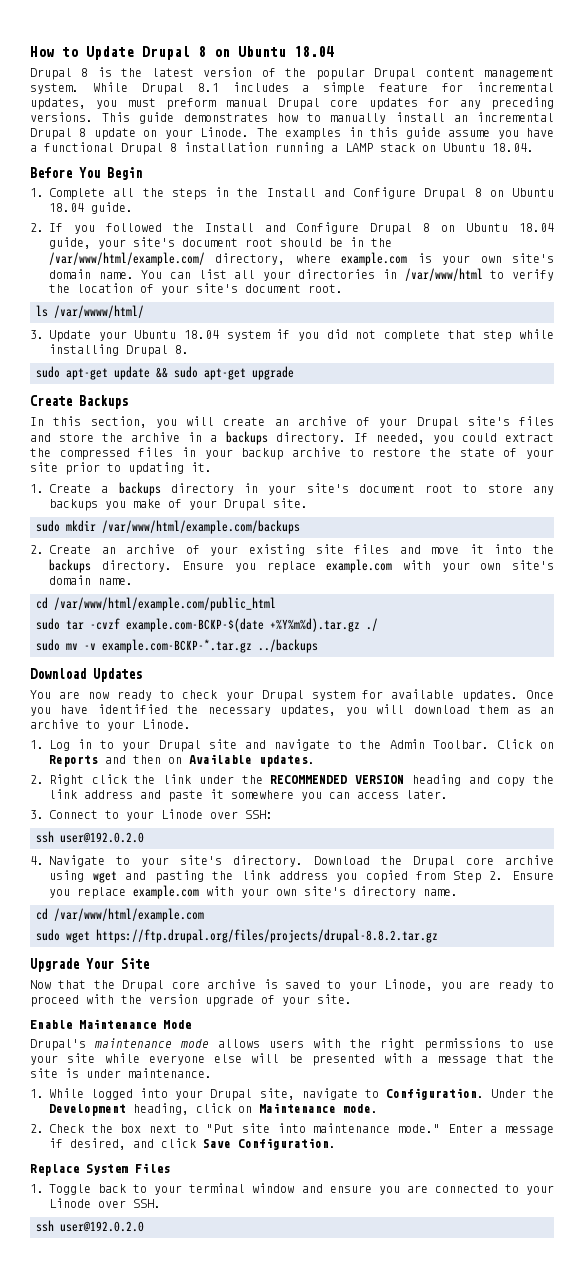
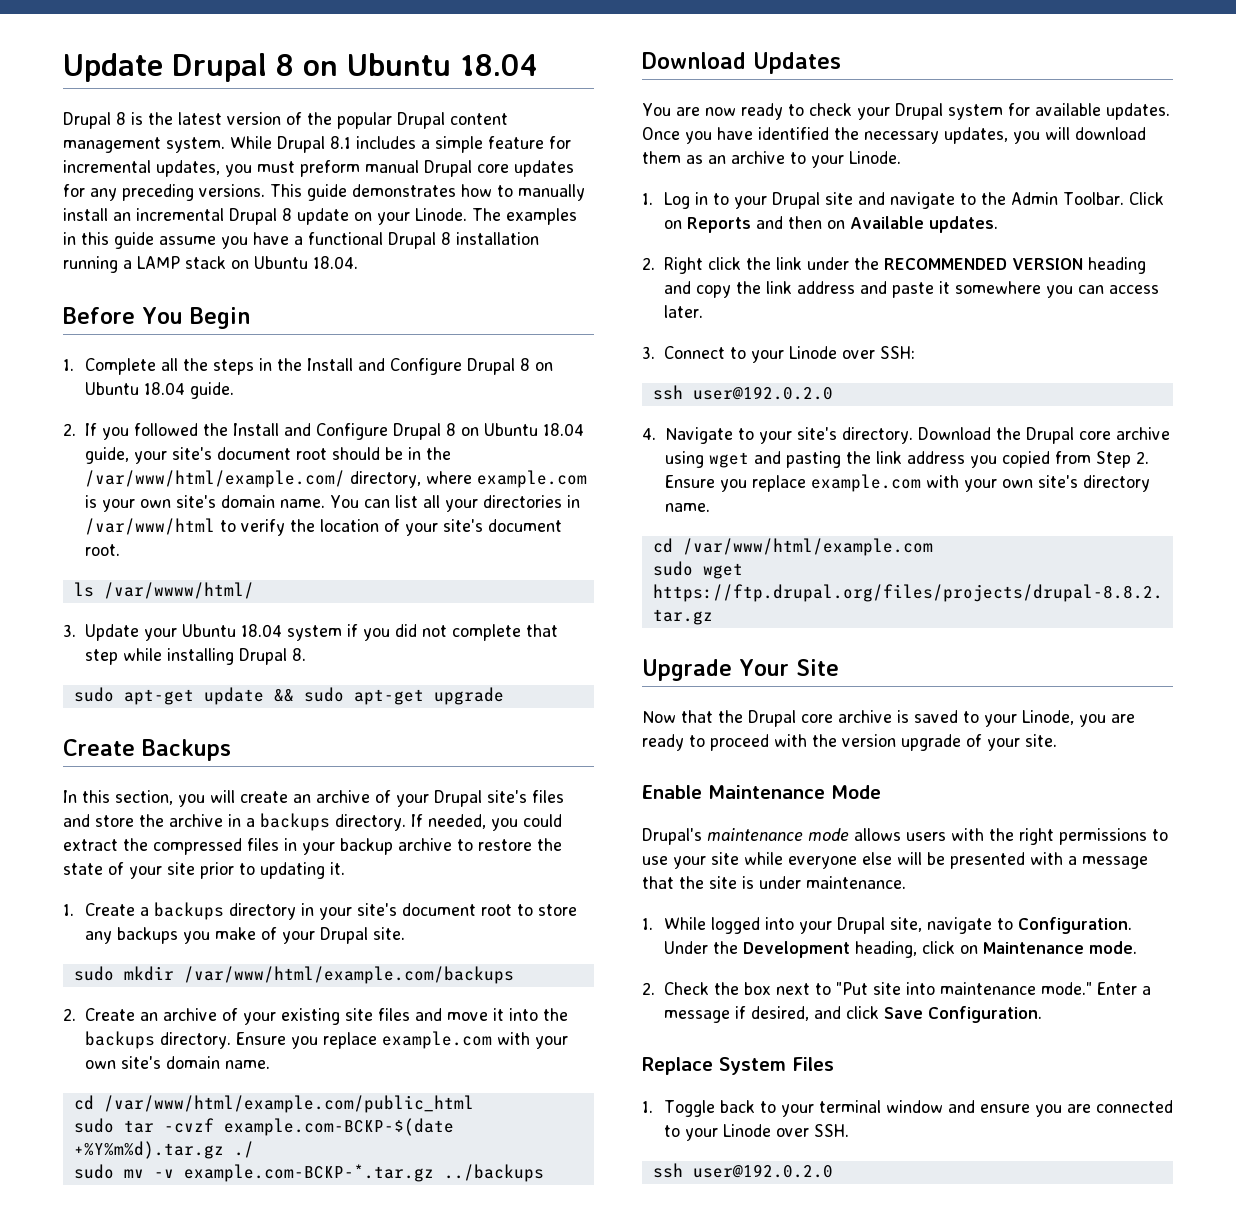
- How to Update Drupal 8 on Ubuntu 18.04
+ Update Drupal 8 on Ubuntu 18.04

